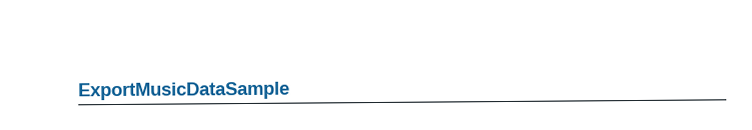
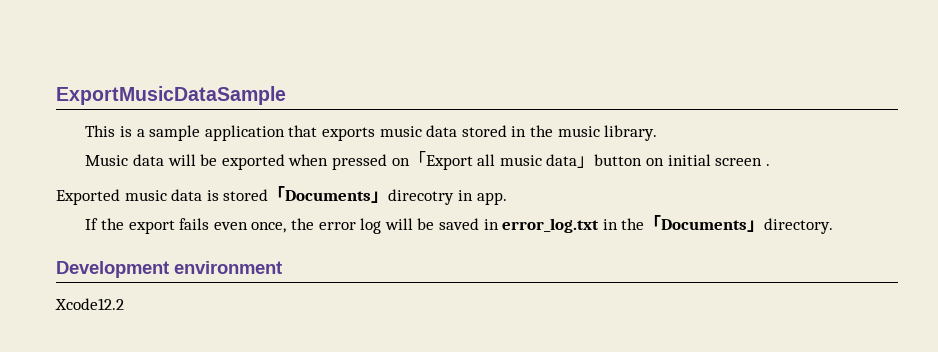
+ This is a sample application that exports music data stored in the music library.
+ Music data will be exported when pressed on「Export all music data」button on initial screen .
+ Exported music data is stored「Documents」direcotry in app.
+ If the export fails even once, the error log will be saved in error_log.txt in the「Documents」directory.
+ Development environment
+ Xcode12.2

